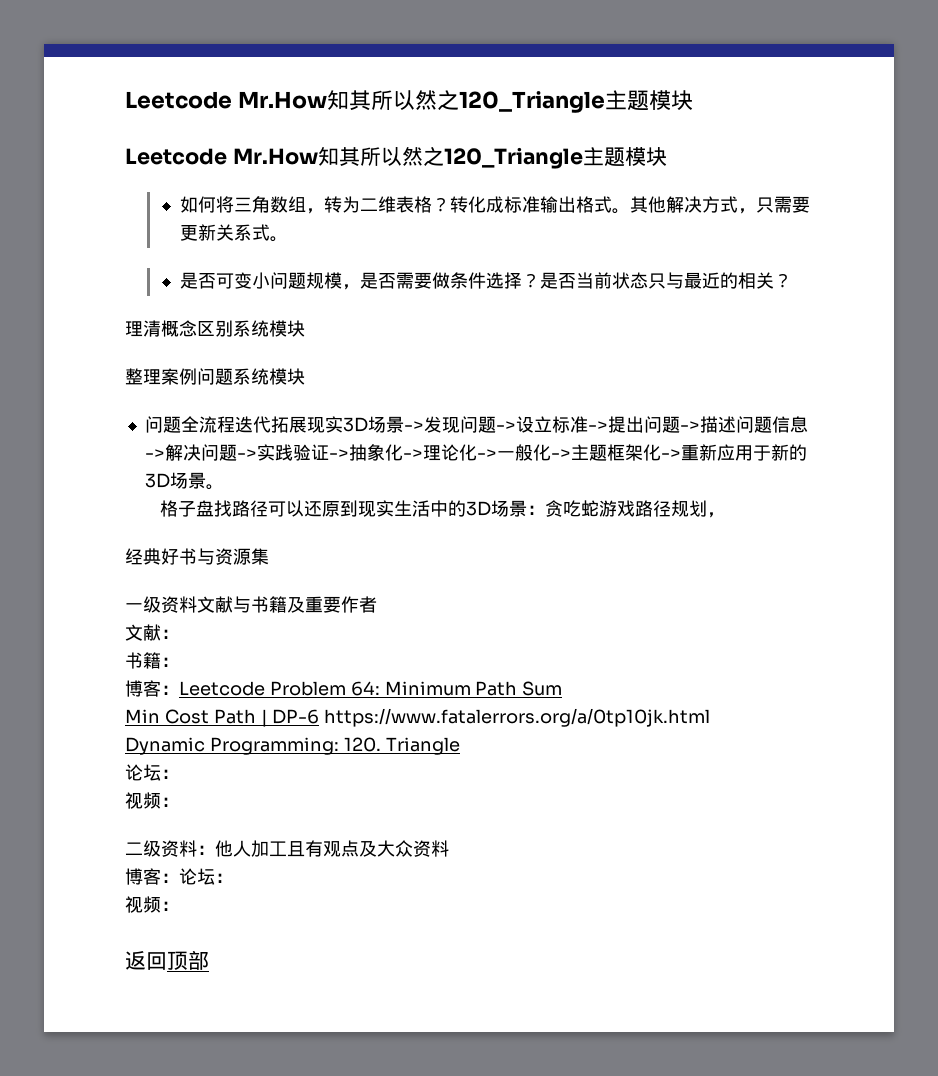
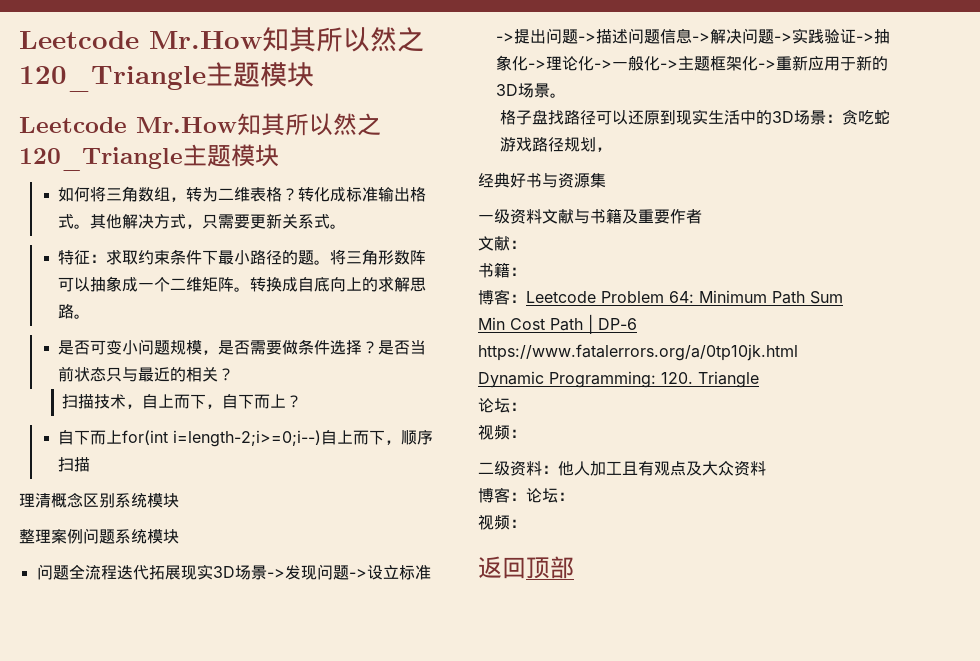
+ 特征：求取约束条件下最小路径的题。将三角形数阵可以抽象成一个二维矩阵。转换成自底向上的求解思路。
+ 扫描技术，自上而下，自下而上？
+ 自下而上for(int i=length-2;i>=0;i--)自上而下，顺序扫描

